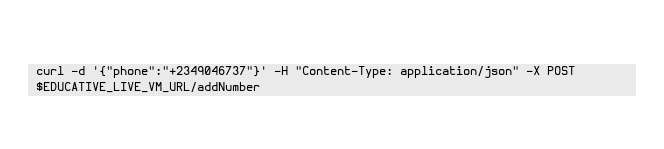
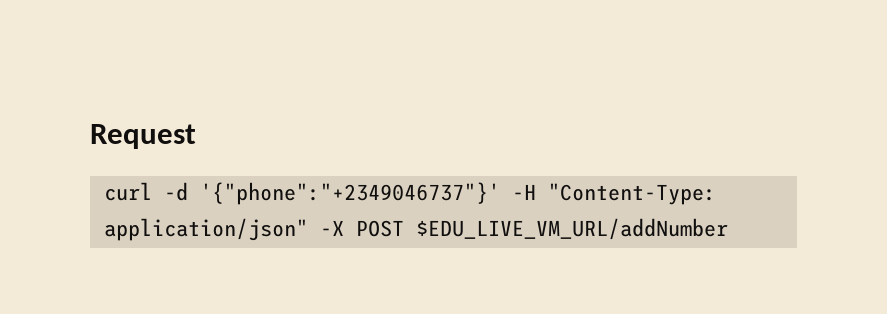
+ Request
- curl -d '{"phone":"+2349046737"}' -H "Content-Type: application/json" -X POST $EDUCATIVE_LIVE_VM_URL/addNumber
+ curl -d '{"phone":"+2349046737"}' -H "Content-Type: application/json" -X POST $EDU_LIVE_VM_URL/addNumber

